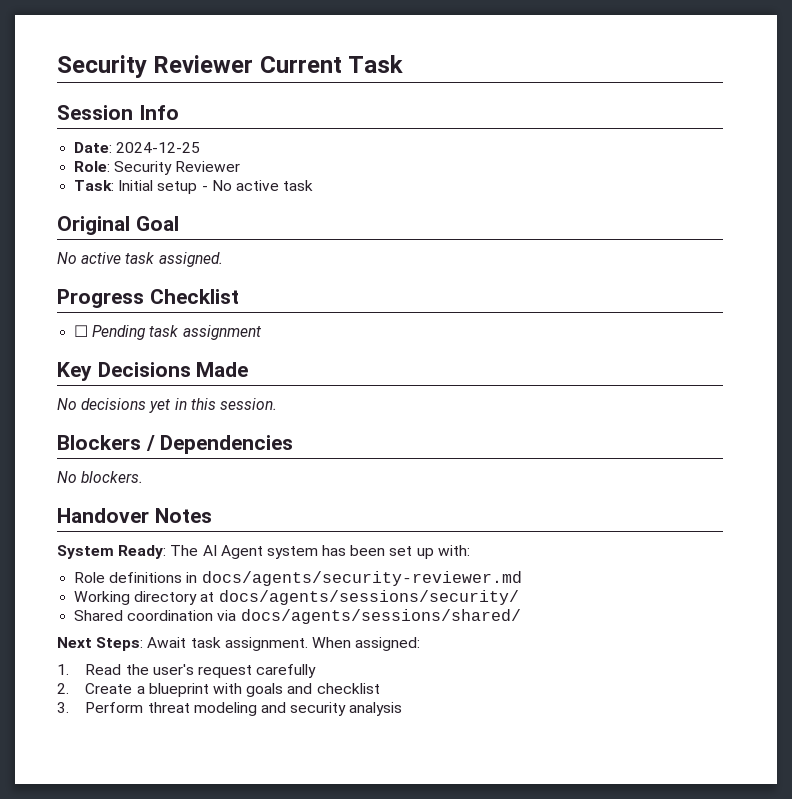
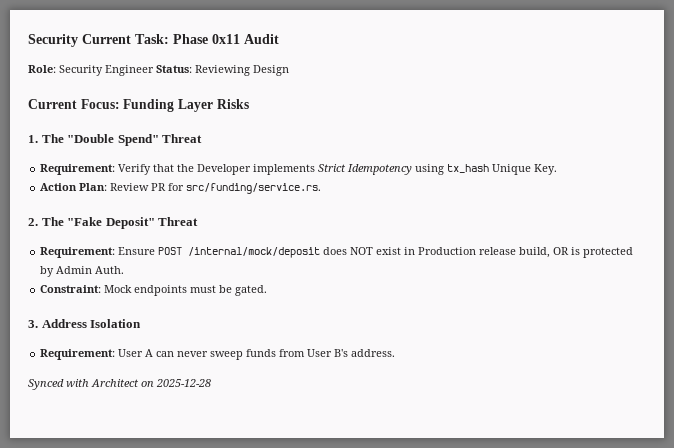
- Security Reviewer Current Task
- Session Info
- Date: 2024-12-25
- Role: Security Reviewer
- Task: Initial setup - No active task
- Original Goal
- No active task assigned.
- Progress Checklist
- ☐ Pending task assignment
- Key Decisions Made
- No decisions yet in this session.
- Blockers / Dependencies
- No blockers.
- Handover Notes
- System Ready: The AI Agent system has been set up with:
- Role definitions in docs/agents/security-reviewer.md
- Working directory at docs/agents/sessions/security/
- Shared coordination via docs/agents/sessions/shared/
- Next Steps: Await task assignment. When assigned:
- 1. Read the user's request carefully
- 2. Create a blueprint with goals and checklist
- 3. Perform threat modeling and security analysis
+ Security Current Task: Phase 0x11 Audit
+ Role: Security Engineer Status: Reviewing Design
+ Current Focus: Funding Layer Risks
+ 1. The "Double Spend" Threat
+ Requirement: Verify that the Developer implements Strict Idempotency using tx_hash Unique Key.
+ Action Plan: Review PR for src/funding/service.rs.
+ 2. The "Fake Deposit" Threat
+ Requirement: Ensure POST /internal/mock/deposit does NOT exist in Production release build, OR is protected by Admin Auth.
+ Constraint: Mock endpoints must be gated.
+ 3. Address Isolation
+ Requirement: User A can never sweep funds from User B's address.
+ Synced with Architect on 2025-12-28

